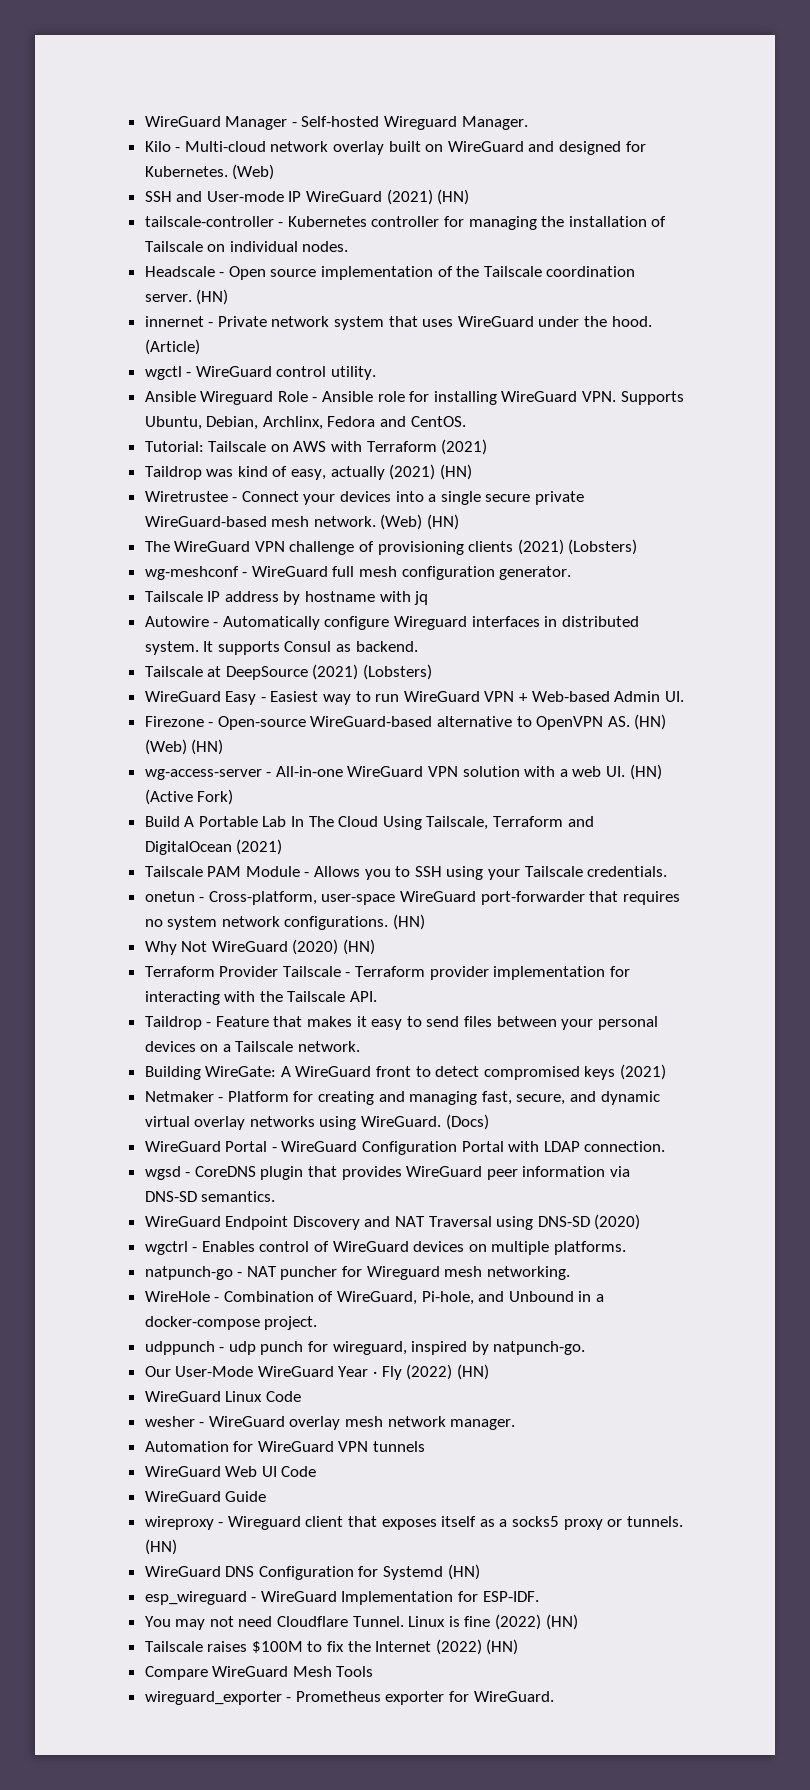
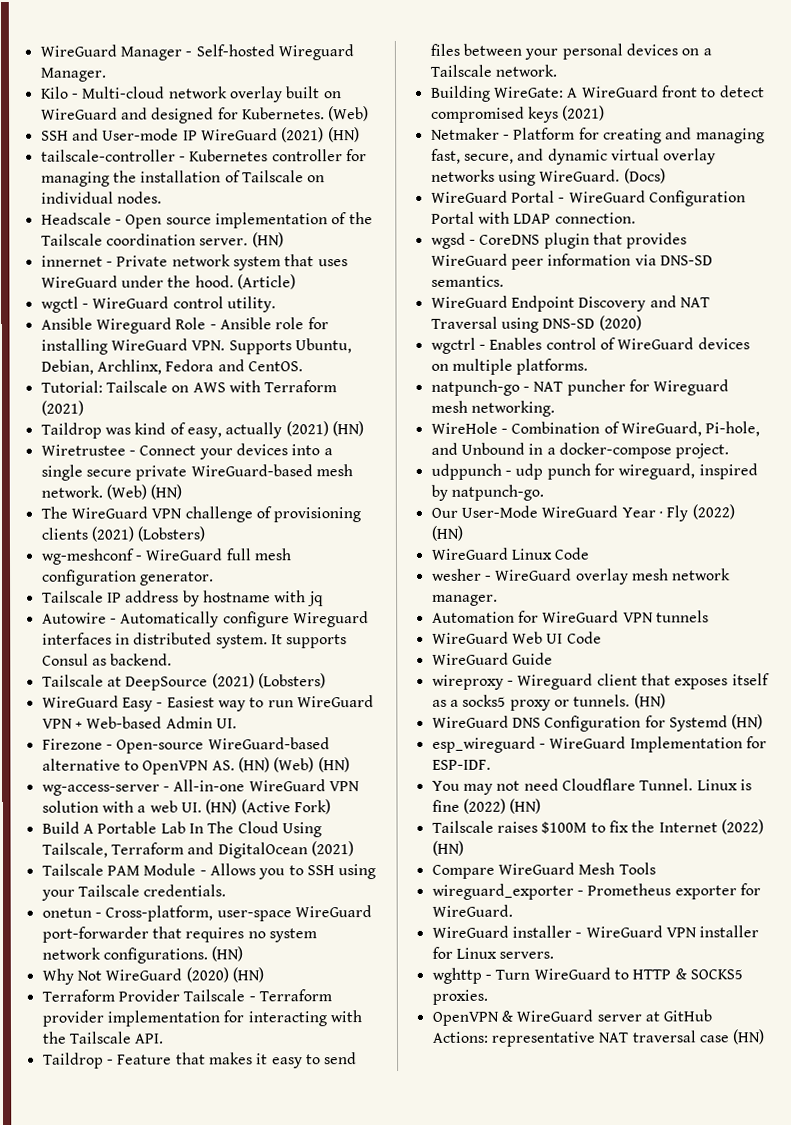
+ WireGuard installer - WireGuard VPN installer for Linux servers.
+ wghttp - Turn WireGuard to HTTP & SOCKS5 proxies.
+ OpenVPN & WireGuard server at GitHub Actions: representative NAT traversal case (HN)

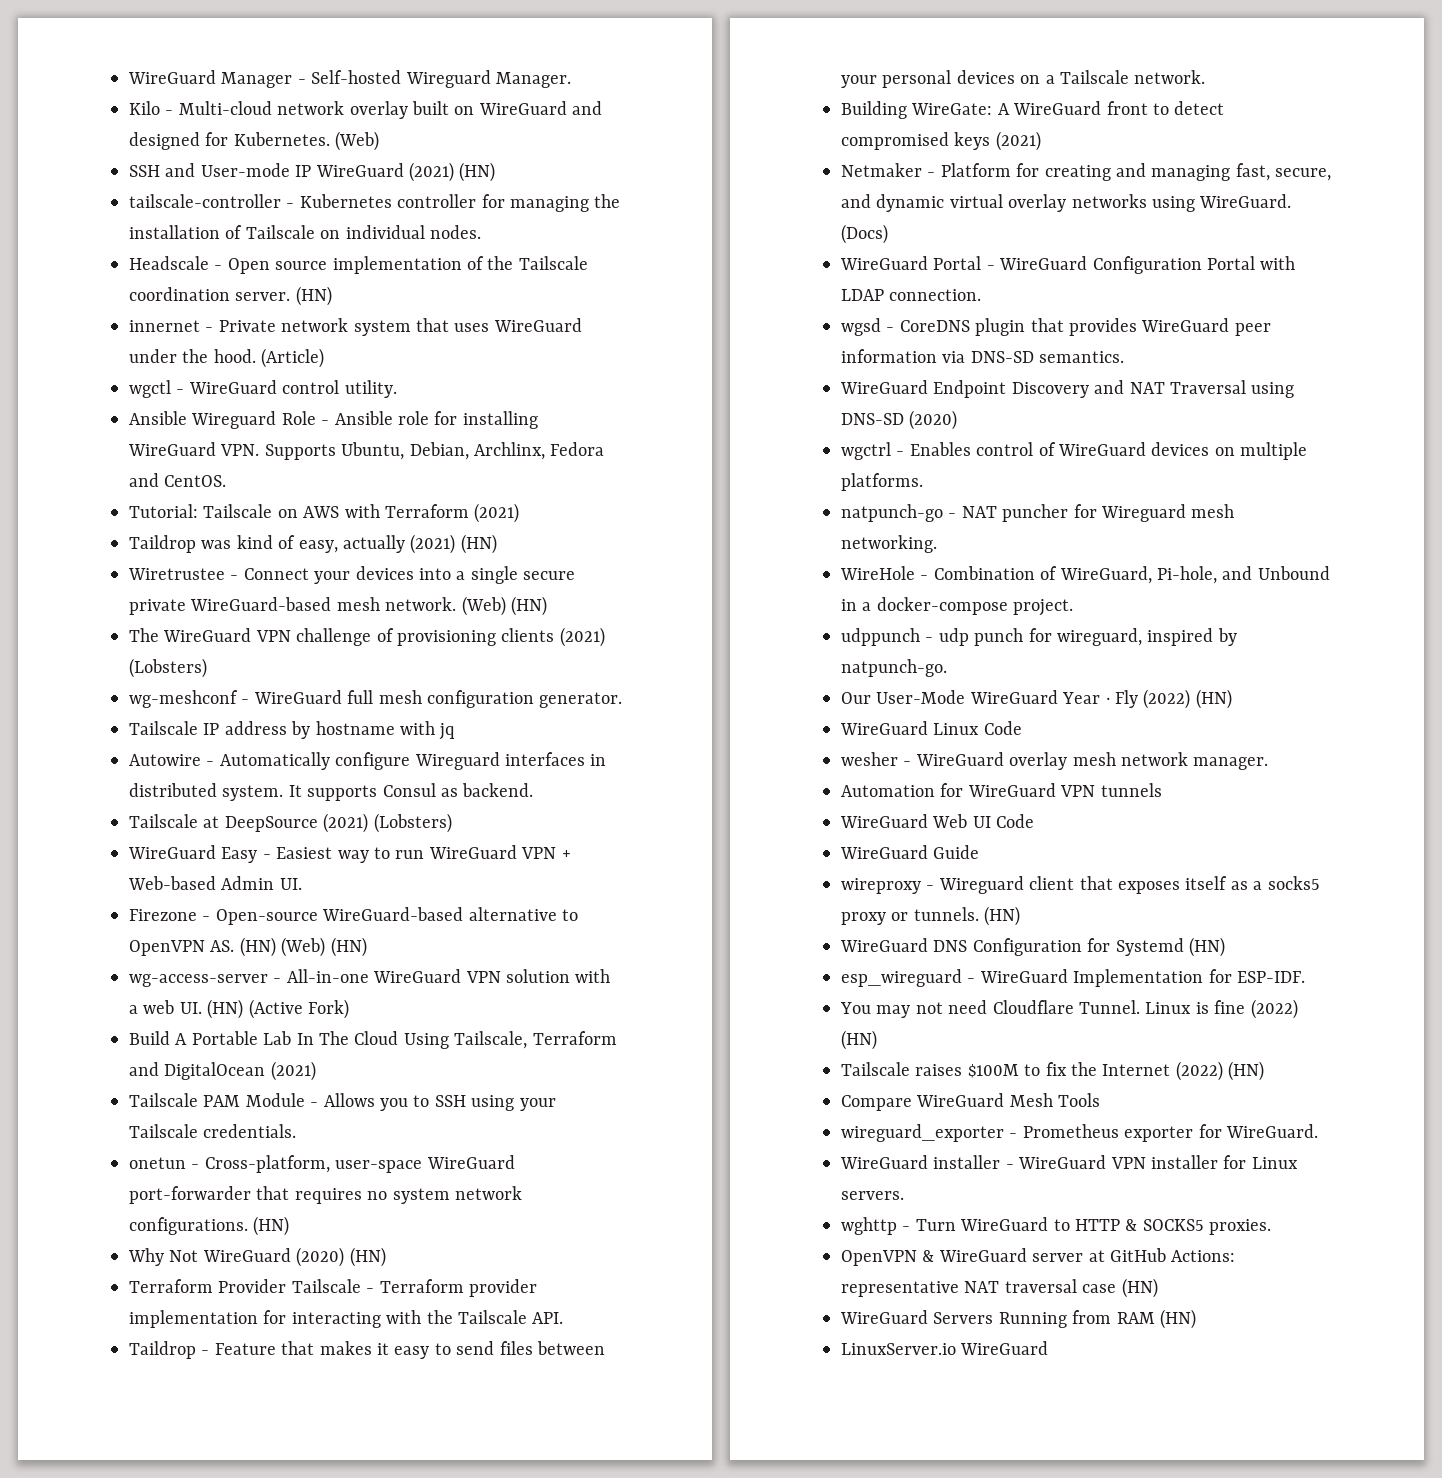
+ WireGuard Servers Running from RAM (HN)
+ LinuxServer.io WireGuard

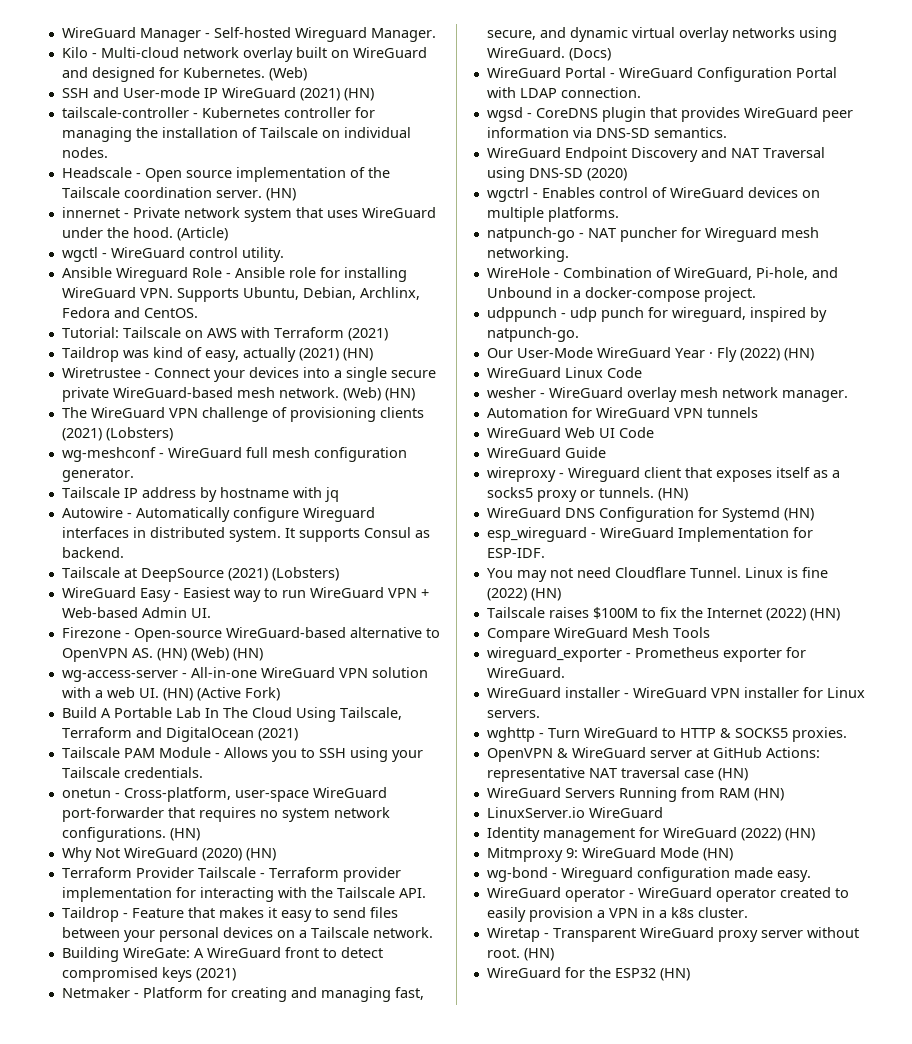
+ Identity management for WireGuard (2022) (HN)
+ Mitmproxy 9: WireGuard Mode (HN)
+ wg-bond - Wireguard configuration made easy.
+ WireGuard operator - WireGuard operator created to easily provision a VPN in a k8s cluster.
+ Wiretap - Transparent WireGuard proxy server without root. (HN)
+ WireGuard for the ESP32 (HN)

